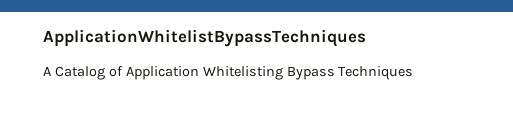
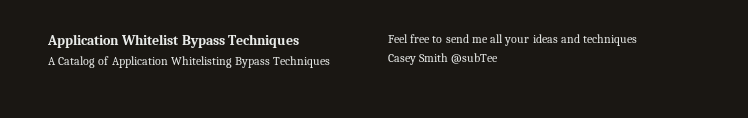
- ApplicationWhitelistBypassTechniques
+ Application Whitelist Bypass Techniques
+ Feel free to send me all your ideas and techniques
+ Casey Smith @subTee

